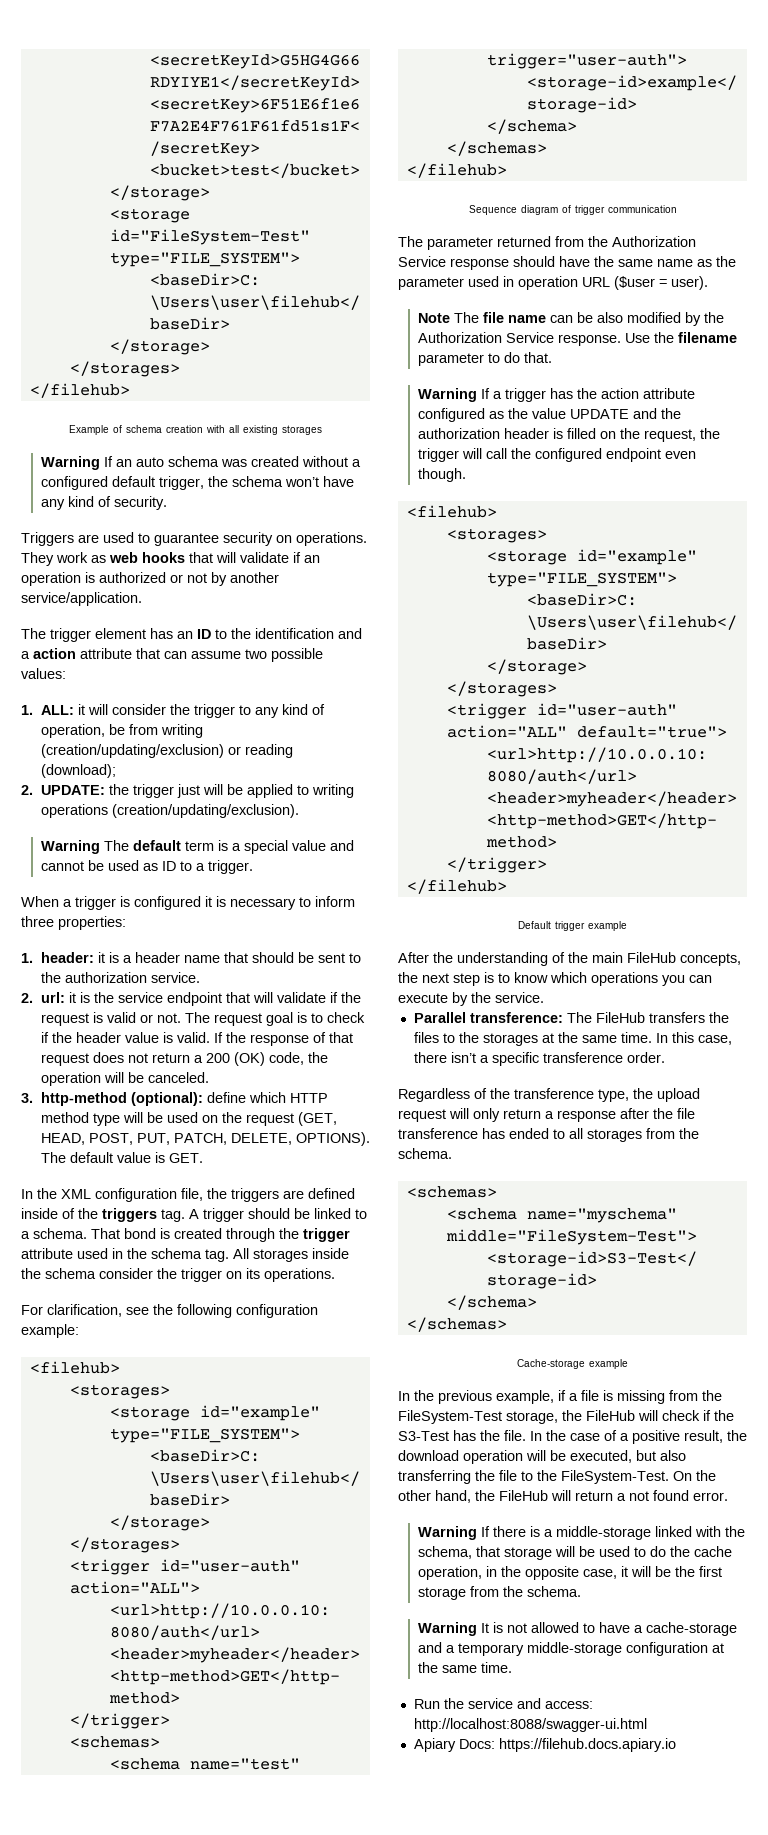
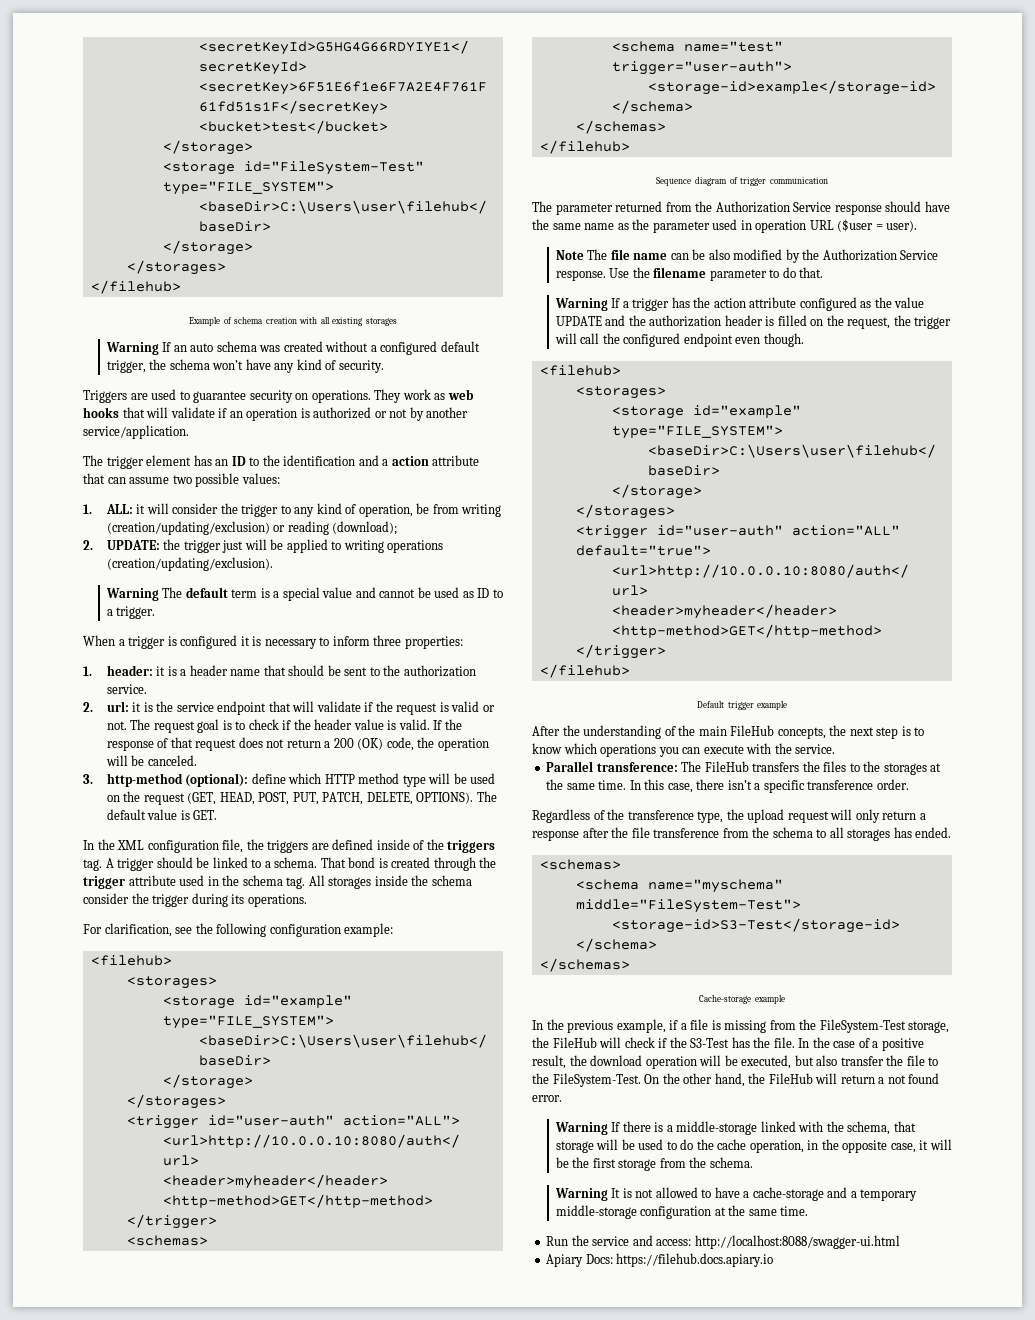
- All storages inside the schema consider the trigger on its operations.
+ All storages inside the schema consider the trigger during its operations.
- After the understanding of the main FileHub concepts, the next step is to know which operations you can execute by the service.
+ After the understanding of the main FileHub concepts, the next step is to know which operations you can execute with the service.
- Regardless of the transference type, the upload request will only return a response after the file transference has ended to all storages from the schema.
+ Regardless of the transference type, the upload request will only return a response after the file transference from the schema to all storages has ended.
- In the case of a positive result, the download operation will be executed, but also transferring the file to the FileSystem-Test.
+ In the case of a positive result, the download operation will be executed, but also transfer the file to the FileSystem-Test.

